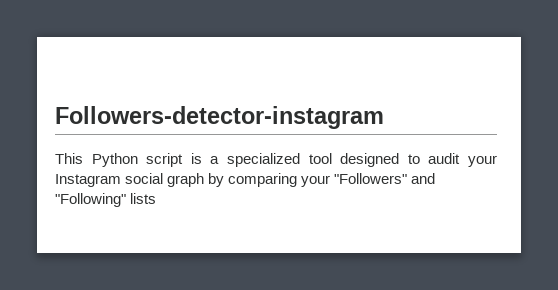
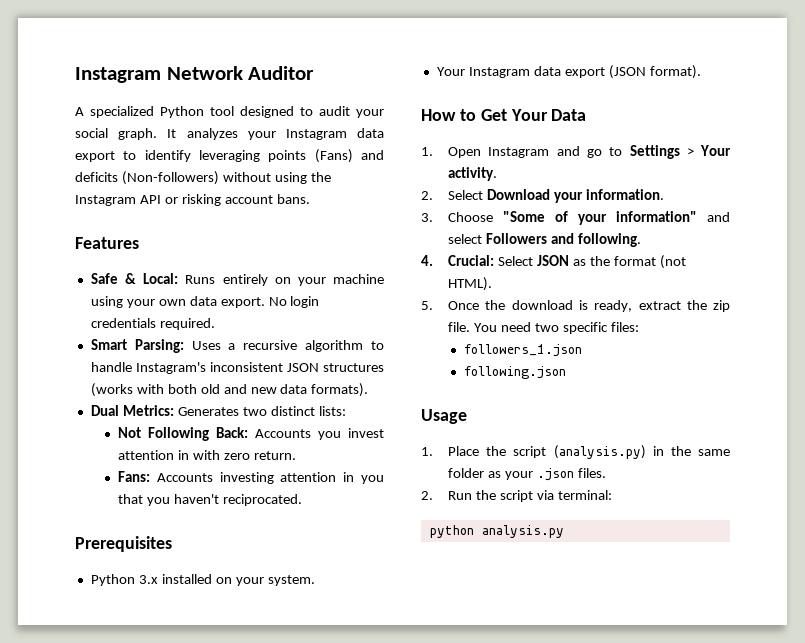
- Followers-detector-instagram
- This Python script is a specialized tool designed to audit your Instagram social graph by comparing your "Followers" and "Following" lists
+ Instagram Network Auditor
+ A specialized Python tool designed to audit your social graph. It analyzes your Instagram data export to identify leveraging points (Fans) and deficits (Non-followers) without using the Instagram API or risking account bans.
+ Features
+ Safe & Local: Runs entirely on your machine using your own data export. No login credentials required.
+ Smart Parsing: Uses a recursive algorithm to handle Instagram's inconsistent JSON structures (works with both old and new data formats).
+ Dual Metrics: Generates two distinct lists:
+ Not Following Back: Accounts you invest attention in with zero return.
+ Fans: Accounts investing attention in you that you haven't reciprocated.
+ Prerequisites
+ Python 3.x installed on your system.
+ Your Instagram data export (JSON format).
+ How to Get Your Data
+ 1. Open Instagram and go to Settings > Your activity.
+ 2. Select Download your information.
+ 3. Choose "Some of your information" and select Followers and following.
+ 4. Crucial: Select JSON as the format (not HTML).
+ 5. Once the download is ready, extract the zip file. You need two specific files:
+ followers_1.json
+ following.json
+ Usage
+ 1. Place the script (analysis.py) in the same folder as your .json files.
+ 2. Run the script via terminal:
+ python analysis.py

